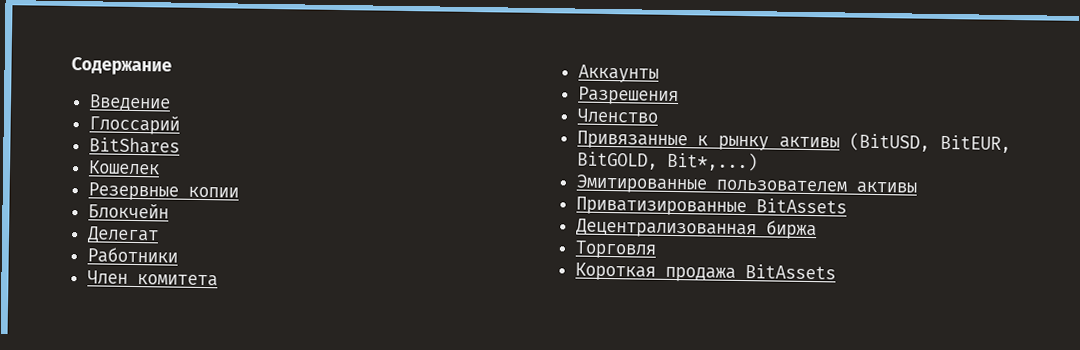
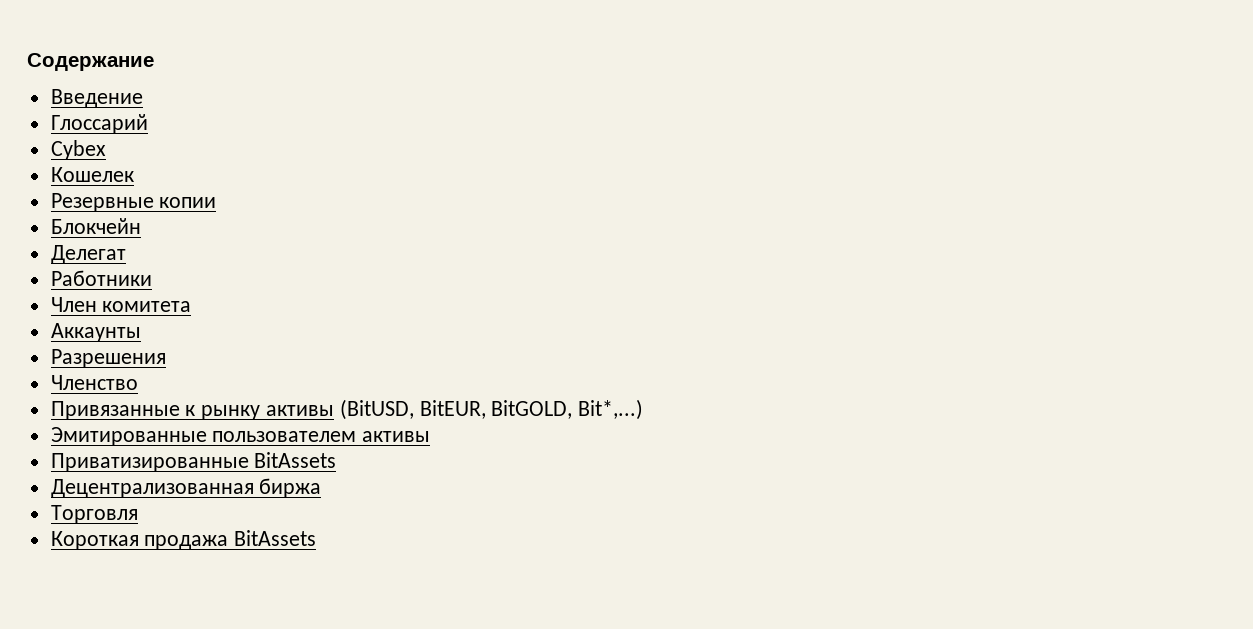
- BitShares
+ Cybex

